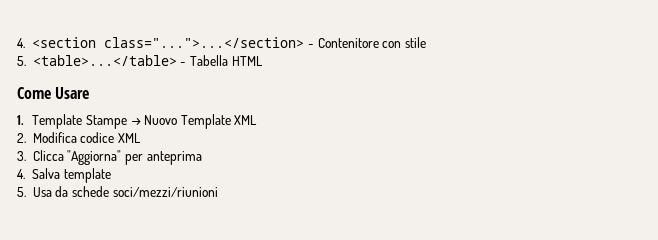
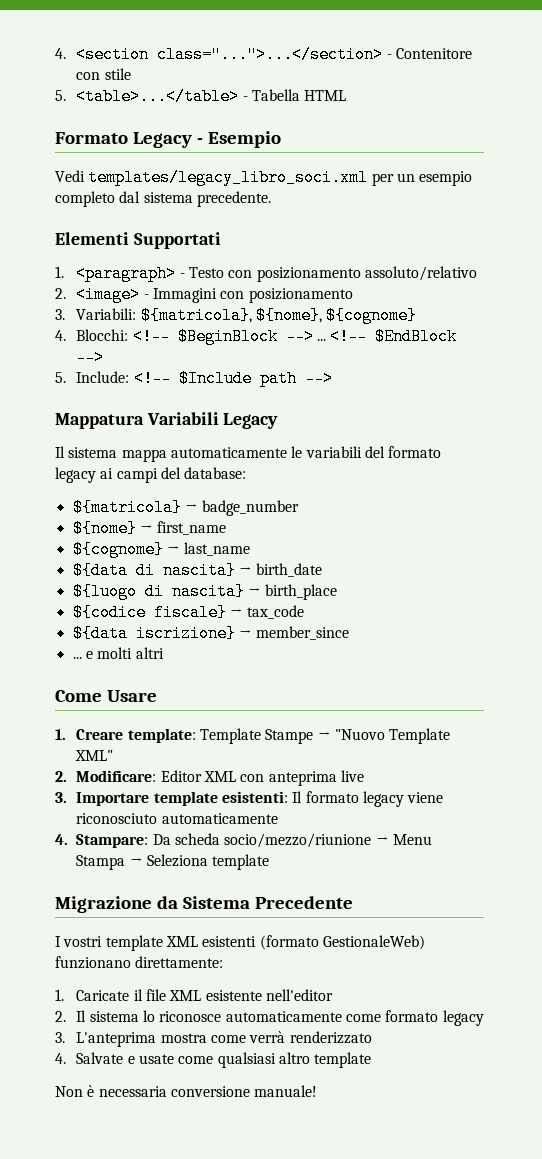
+ Formato Legacy - Esempio
+ Vedi templates/legacy_libro_soci.xml per un esempio completo dal sistema precedente.
+ Elementi Supportati
+ 1. <paragraph> - Testo con posizionamento assoluto/relativo
+ 2. <image> - Immagini con posizionamento
+ 3. Variabili: ${matricola}, ${nome}, ${cognome}
+ 4. Blocchi: <!-- $BeginBlock --> ... <!-- $EndBlock -->
+ 5. Include: <!-- $Include path -->
+ Mappatura Variabili Legacy
+ Il sistema mappa automaticamente le variabili del formato legacy ai campi del database:
+ ${matricola} → badge_number
+ ${nome} → first_name
+ ${cognome} → last_name
+ ${data di nascita} → birth_date
+ ${luogo di nascita} → birth_place
+ ${codice fiscale} → tax_code
+ ${data iscrizione} → member_since
+ ... e molti altri
- 1. Template Stampe → Nuovo Template XML
- 2. Modifica codice XML
- 3. Clicca "Aggiorna" per anteprima
- 4. Salva template
- 5. Usa da schede soci/mezzi/riunioni
+ 1. Creare template: Template Stampe → "Nuovo Template XML"
+ 2. Modificare: Editor XML con anteprima live
+ 3. Importare template esistenti: Il formato legacy viene riconosciuto automaticamente
+ 4. Stampare: Da scheda socio/mezzo/riunione → Menu Stampa → Seleziona template
+ Migrazione da Sistema Precedente
+ I vostri template XML esistenti (formato GestionaleWeb) funzionano direttamente:
+ 1. Caricate il file XML esistente nell'editor
+ 2. Il sistema lo riconosce automaticamente come formato legacy
+ 3. L'anteprima mostra come verrà renderizzato
+ 4. Salvate e usate come qualsiasi altro template
+ Non è necessaria conversione manuale!

